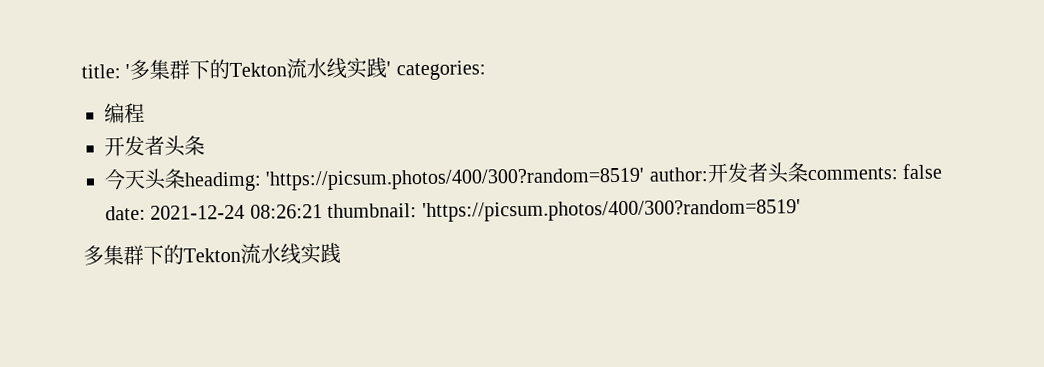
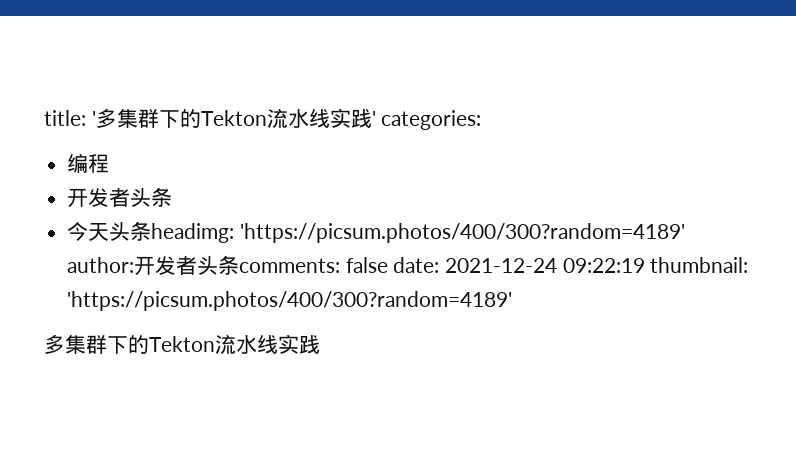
- 今天头条headimg: 'https://picsum.photos/400/300?random=8519' author:开发者头条comments: false date: 2021-12-24 08:26:21 thumbnail: 'https://picsum.photos/400/300?random=8519'
+ 今天头条headimg: 'https://picsum.photos/400/300?random=4189' author:开发者头条comments: false date: 2021-12-24 09:22:19 thumbnail: 'https://picsum.photos/400/300?random=4189'

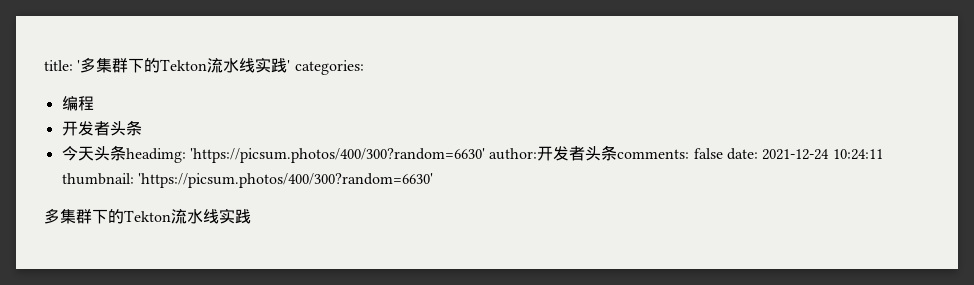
- 今天头条headimg: 'https://picsum.photos/400/300?random=4189' author:开发者头条comments: false date: 2021-12-24 09:22:19 thumbnail: 'https://picsum.photos/400/300?random=4189'
+ 今天头条headimg: 'https://picsum.photos/400/300?random=6630' author:开发者头条comments: false date: 2021-12-24 10:24:11 thumbnail: 'https://picsum.photos/400/300?random=6630'

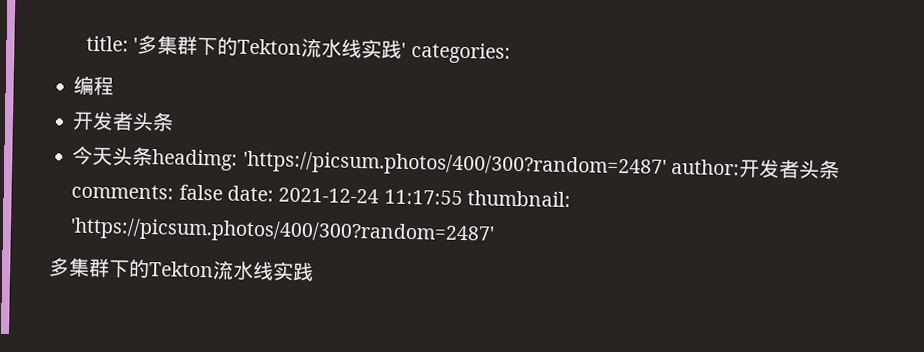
- 今天头条headimg: 'https://picsum.photos/400/300?random=6630' author:开发者头条comments: false date: 2021-12-24 10:24:11 thumbnail: 'https://picsum.photos/400/300?random=6630'
+ 今天头条headimg: 'https://picsum.photos/400/300?random=2487' author:开发者头条comments: false date: 2021-12-24 11:17:55 thumbnail: 'https://picsum.photos/400/300?random=2487'

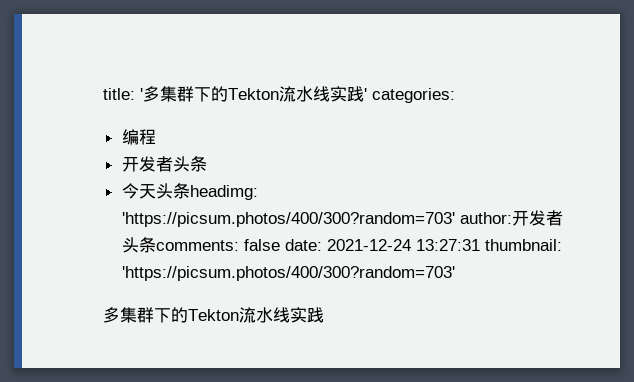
- 今天头条headimg: 'https://picsum.photos/400/300?random=2487' author:开发者头条comments: false date: 2021-12-24 11:17:55 thumbnail: 'https://picsum.photos/400/300?random=2487'
+ 今天头条headimg: 'https://picsum.photos/400/300?random=703' author:开发者头条comments: false date: 2021-12-24 13:27:31 thumbnail: 'https://picsum.photos/400/300?random=703'

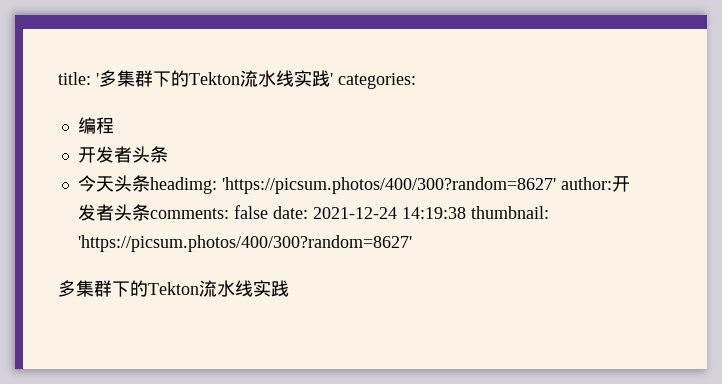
- 今天头条headimg: 'https://picsum.photos/400/300?random=703' author:开发者头条comments: false date: 2021-12-24 13:27:31 thumbnail: 'https://picsum.photos/400/300?random=703'
+ 今天头条headimg: 'https://picsum.photos/400/300?random=8627' author:开发者头条comments: false date: 2021-12-24 14:19:38 thumbnail: 'https://picsum.photos/400/300?random=8627'

